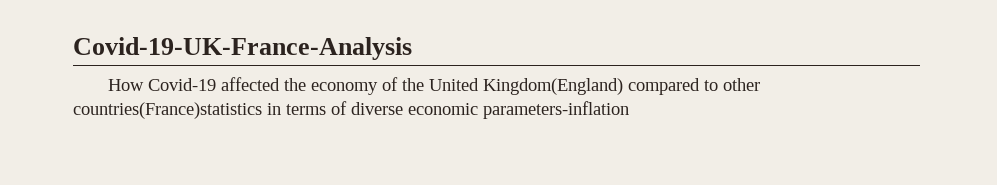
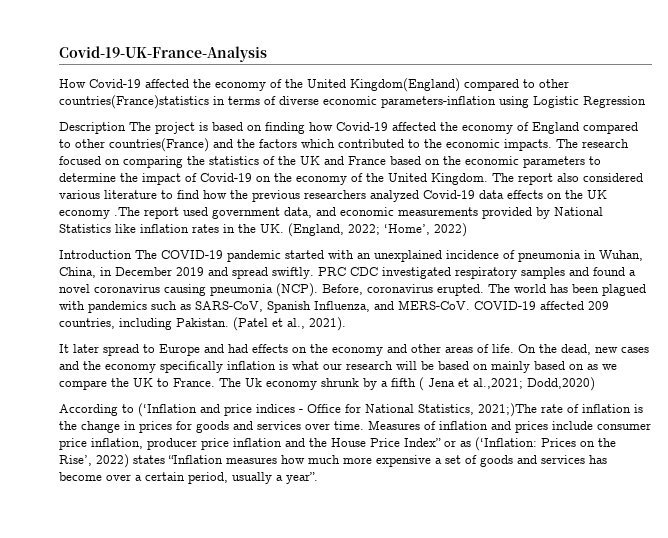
- How Covid-19 affected the economy of the United Kingdom(England) compared to other countries(France)statistics in terms of diverse economic parameters-inflation
+ How Covid-19 affected the economy of the United Kingdom(England) compared to other countries(France)statistics in terms of diverse economic parameters-inflation using Logistic Regression
+ Description The project is based on finding how Covid-19 affected the economy of England compared to other countries(France) and the factors which contributed to the economic impacts. The research focused on comparing the statistics of the UK and France based on the economic parameters to determine the impact of Covid-19 on the economy of the United Kingdom. The report also considered various literature to find how the previous researchers analyzed Covid-19 data effects on the UK economy .The report used government data, and economic measurements provided by National Statistics like inflation rates in the UK. (England, 2022; ‘Home’, 2022)
+ Introduction The COVID-19 pandemic started with an unexplained incidence of pneumonia in Wuhan, China, in December 2019 and spread swiftly. PRC CDC investigated respiratory samples and found a novel coronavirus causing pneumonia (NCP). Before, coronavirus erupted. The world has been plagued with pandemics such as SARS-CoV, Spanish Influenza, and MERS-CoV. COVID-19 affected 209 countries, including Pakistan. (Patel et al., 2021).
+ It later spread to Europe and had effects on the economy and other areas of life. On the dead, new cases and the economy specifically inflation is what our research will be based on mainly based on as we compare the UK to France. The Uk economy shrunk by a fifth ( Jena et al.,2021; Dodd,2020)
+ According to (‘Inflation and price indices - Office for National Statistics, 2021;)The rate of inflation is the change in prices for goods and services over time. Measures of inflation and prices include consumer price inflation, producer price inflation and the House Price Index” or as (‘Inflation: Prices on the Rise’, 2022) states “Inflation measures how much more expensive a set of goods and services has become over a certain period, usually a year”.

